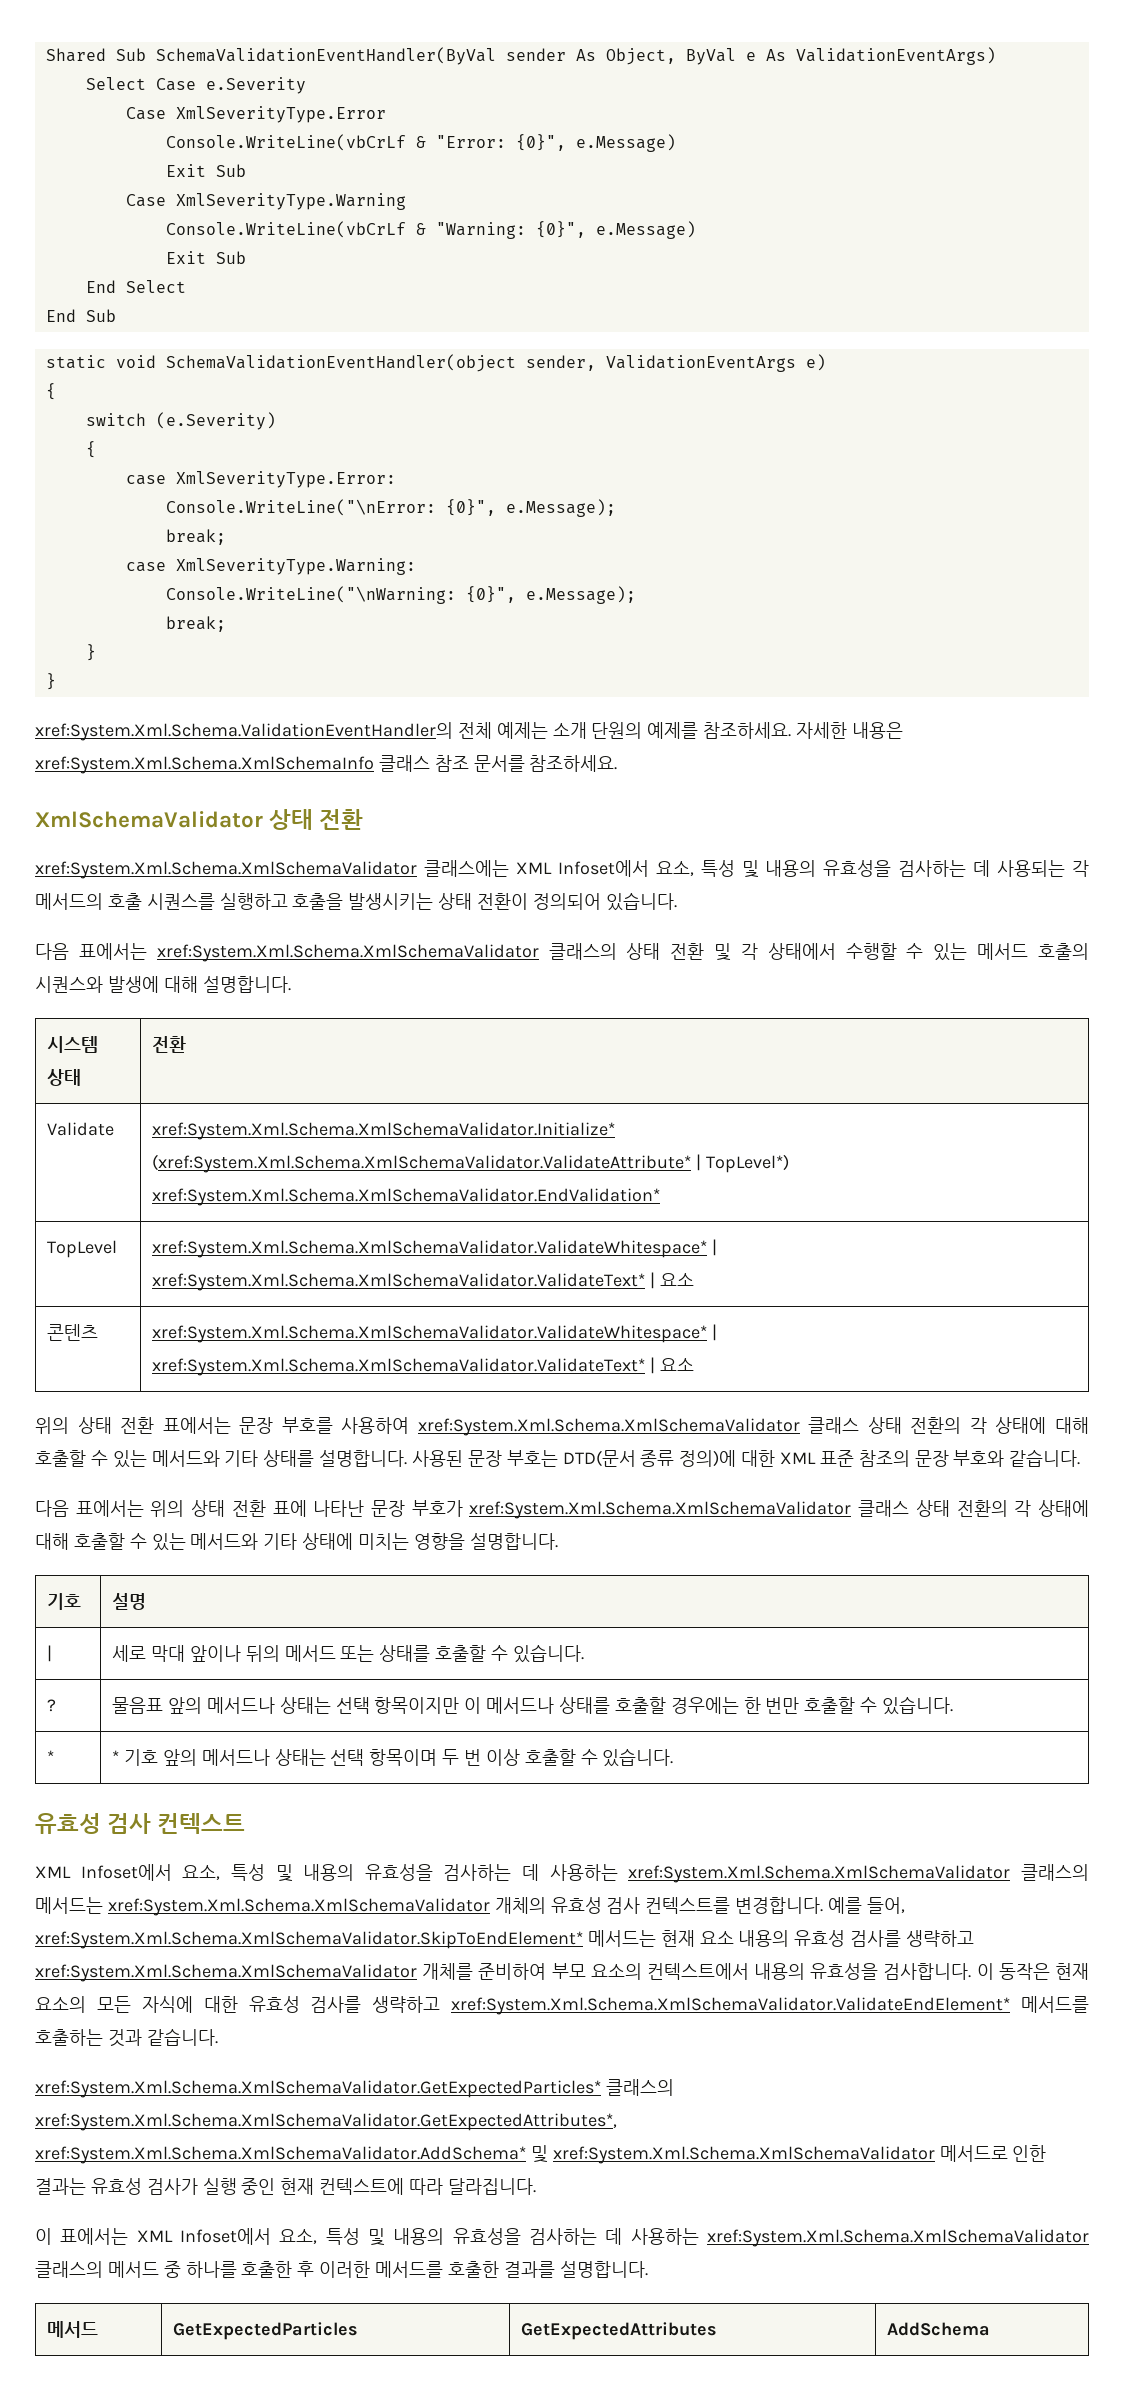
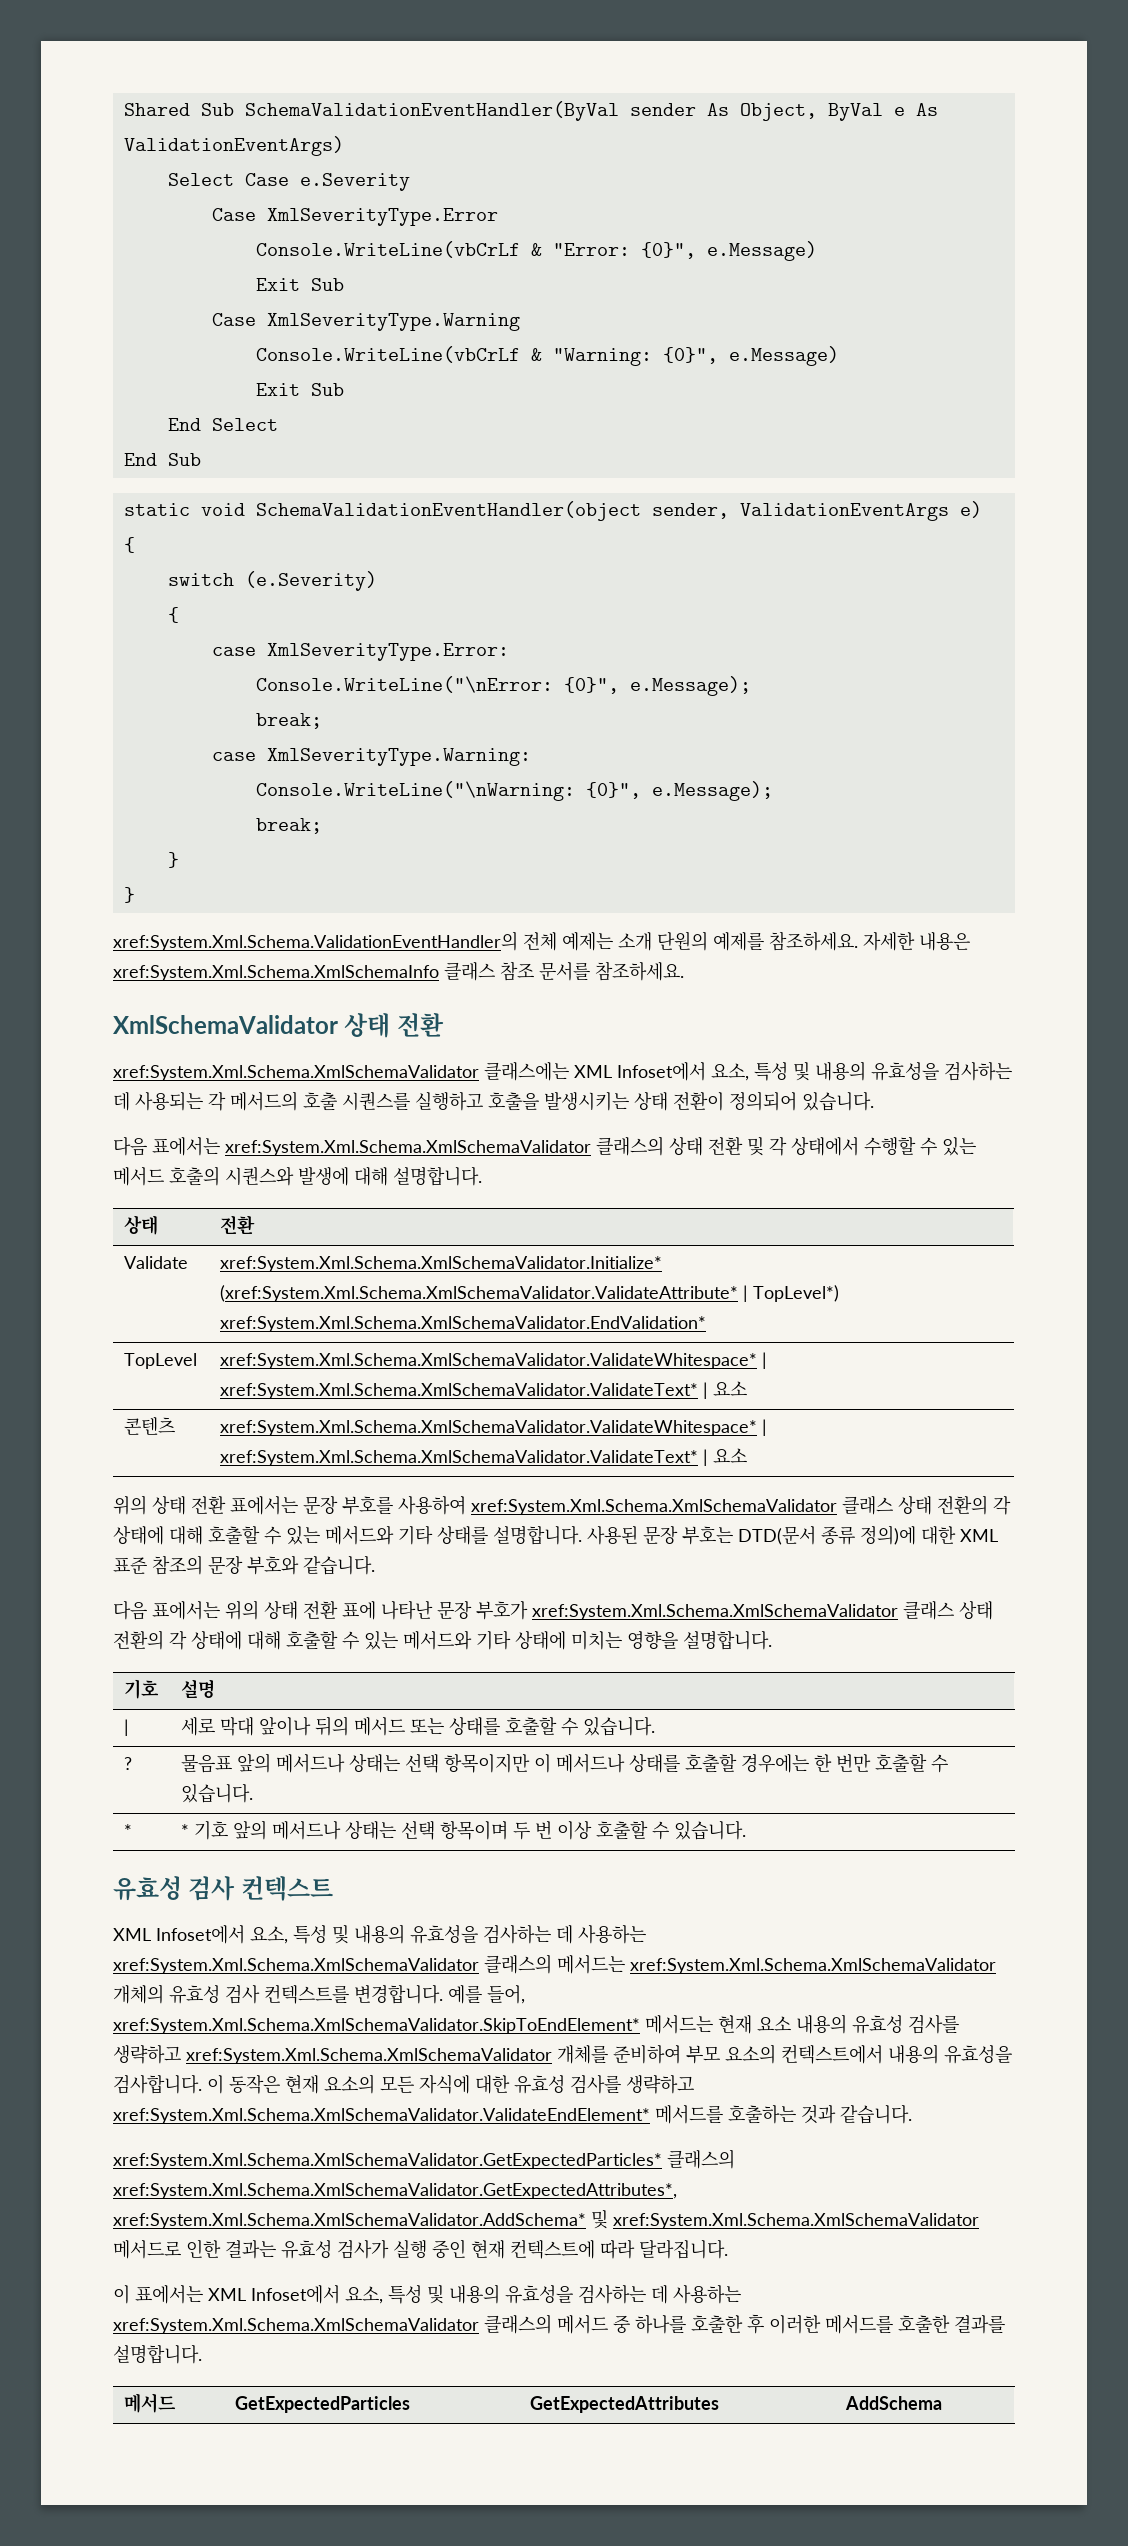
- 시스템 상태 | 전환
+ 상태 | 전환

